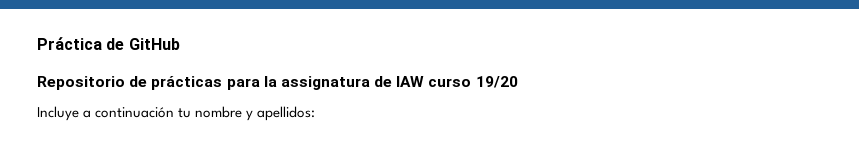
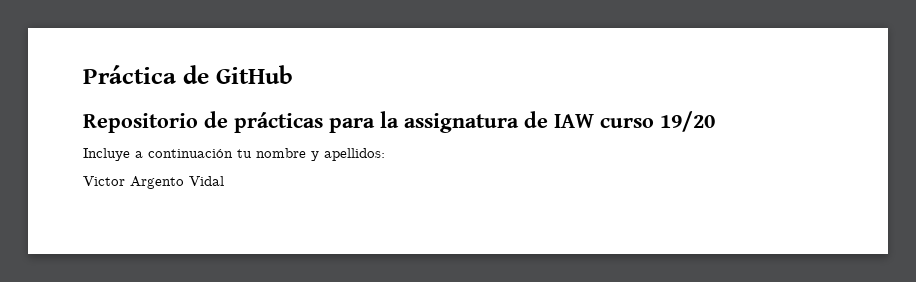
+ Victor Argento Vidal

